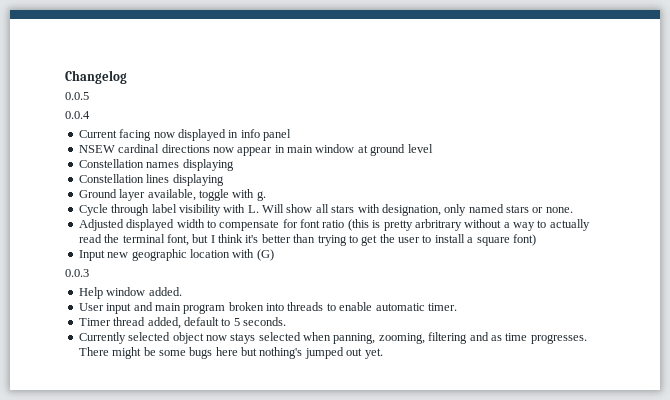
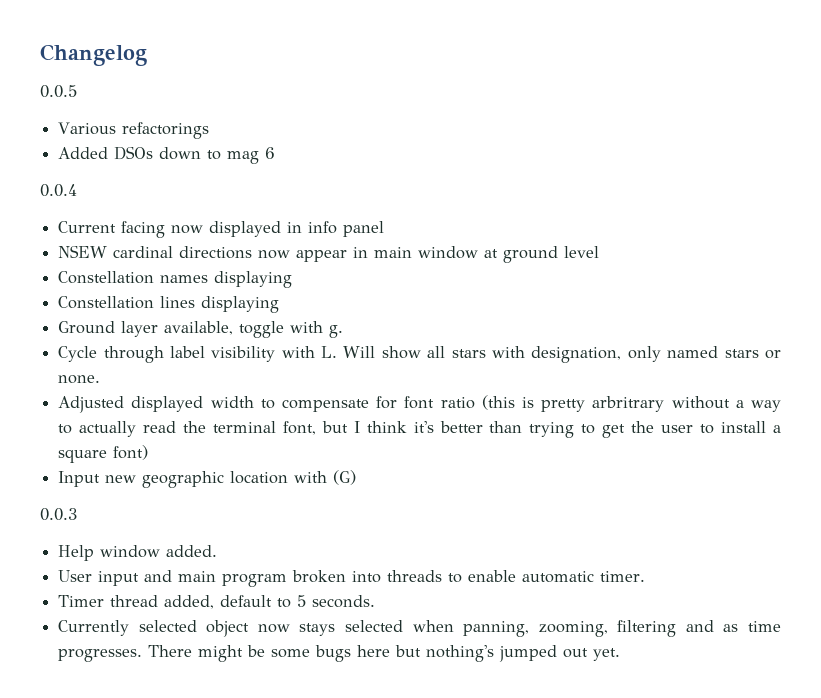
+ Various refactorings
+ Added DSOs down to mag 6

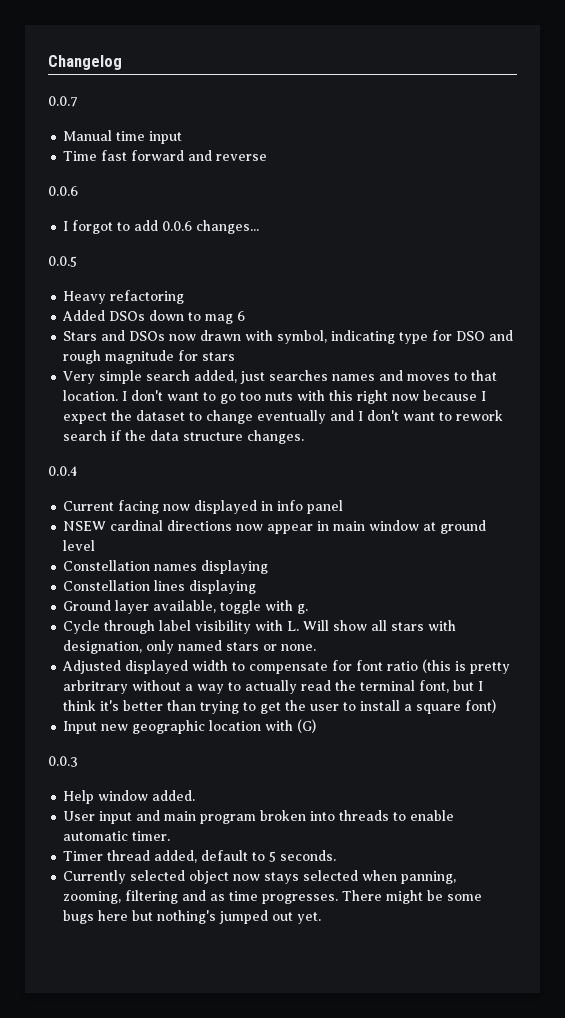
+ 0.0.7
+ Manual time input
+ Time fast forward and reverse
+ 0.0.6
+ I forgot to add 0.0.6 changes...
- Various refactorings
+ Heavy refactoring
+ Stars and DSOs now drawn with symbol, indicating type for DSO and rough magnitude for stars
+ Very simple search added, just searches names and moves to that location. I don't want to go too nuts with this right now because I expect the dataset to change eventually and I don't want to rework search if the data structure changes.

